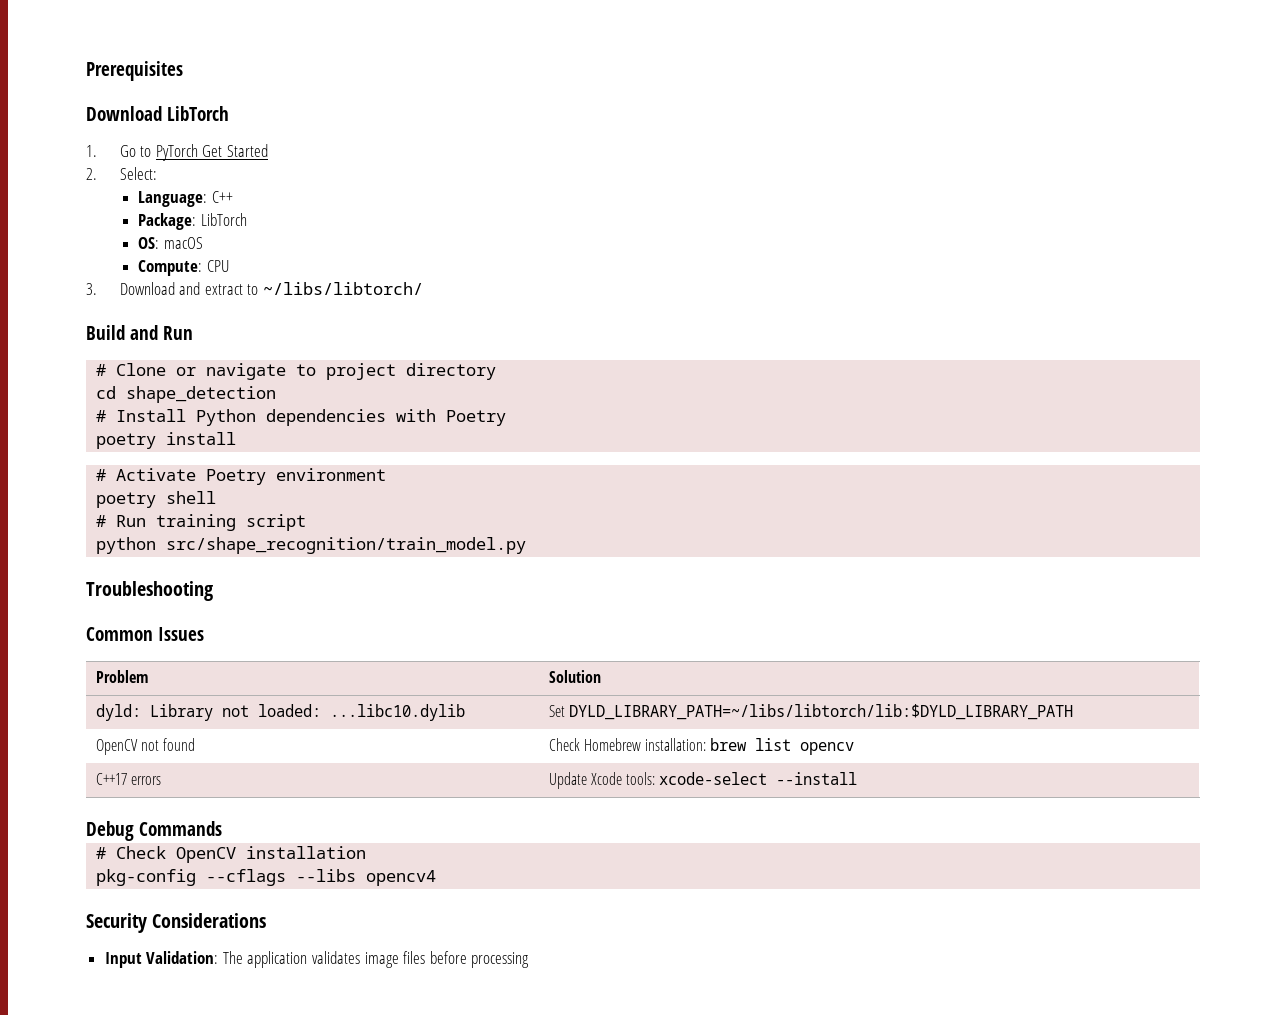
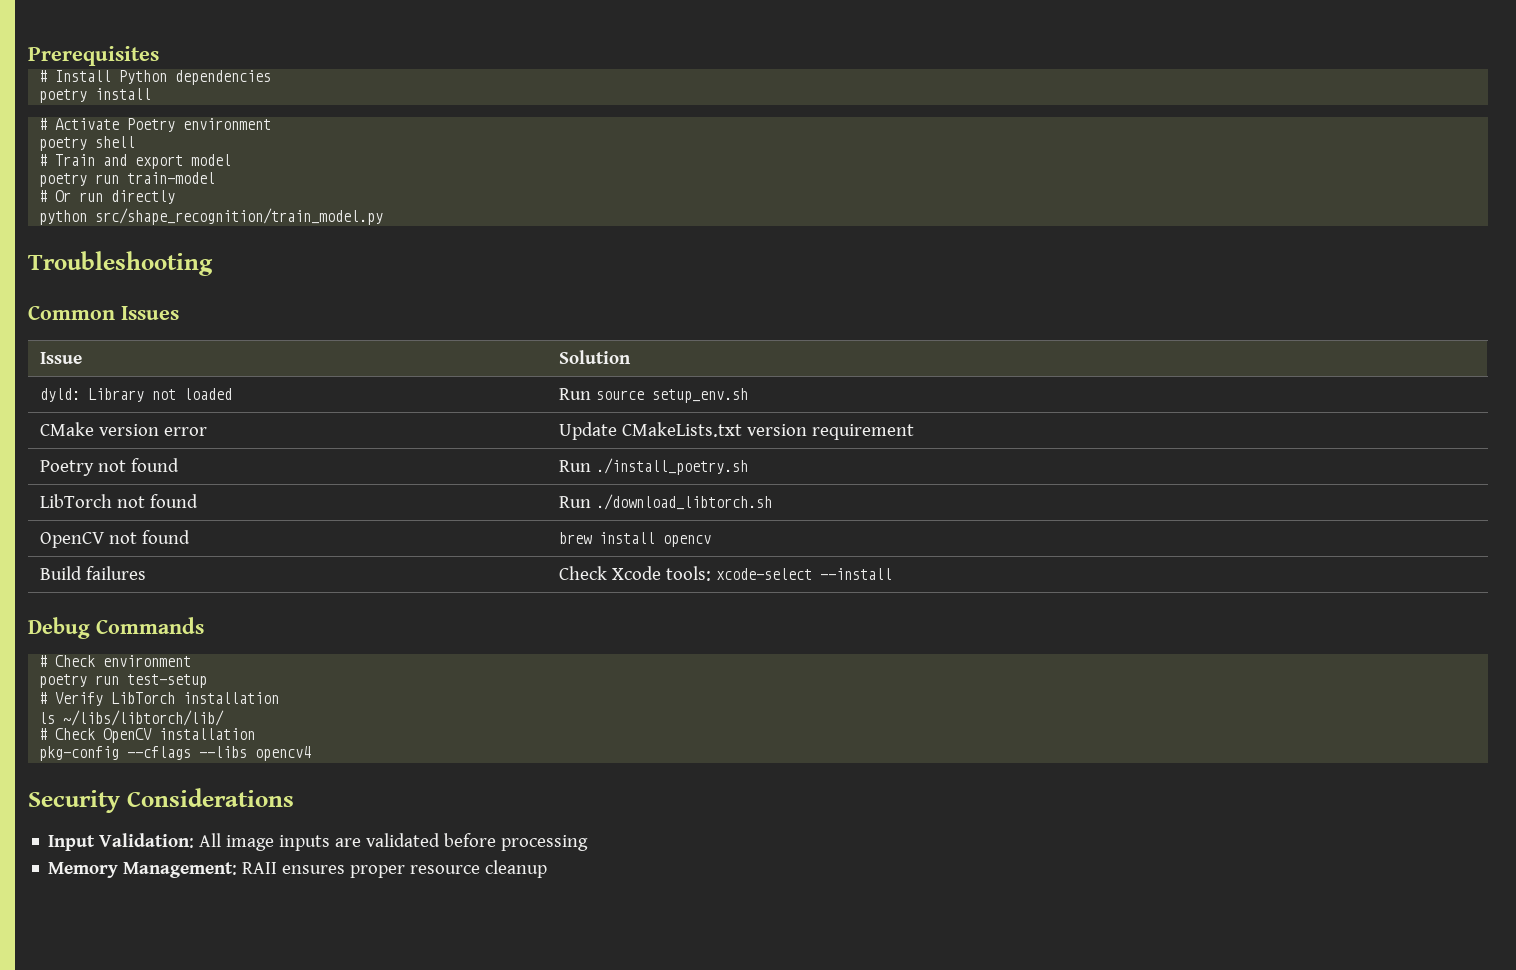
- Download LibTorch
- 1. Go to PyTorch Get Started
- 2. Select:
- Language: C++
- Package: LibTorch
- OS: macOS
- Compute: CPU
- 3. Download and extract to ~/libs/libtorch/
- Build and Run
- # Clone or navigate to project directory
- cd shape_detection
- # Install Python dependencies with Poetry
+ # Install Python dependencies
- # Run training script
+ # Train and export model
+ poetry run train-model
+ # Or run directly
- Problem | Solution
+ Issue | Solution
- dyld: Library not loaded: ...libc10.dylib | Set DYLD_LIBRARY_PATH=~/libs/libtorch/lib:$DYLD_LIBRARY_PATH
- OpenCV not found | Check Homebrew installation: brew list opencv
- C++17 errors | Update Xcode tools: xcode-select --install
+ dyld: Library not loaded | Run source setup_env.sh
+ CMake version error | Update CMakeLists.txt version requirement
+ Poetry not found | Run ./install_poetry.sh
+ LibTorch not found | Run ./download_libtorch.sh
+ OpenCV not found | brew install opencv
+ Build failures | Check Xcode tools: xcode-select --install
+ # Check environment
+ poetry run test-setup
+ # Verify LibTorch installation
+ ls ~/libs/libtorch/lib/
- Input Validation: The application validates image files before processing
+ Input Validation: All image inputs are validated before processing
+ Memory Management: RAII ensures proper resource cleanup

